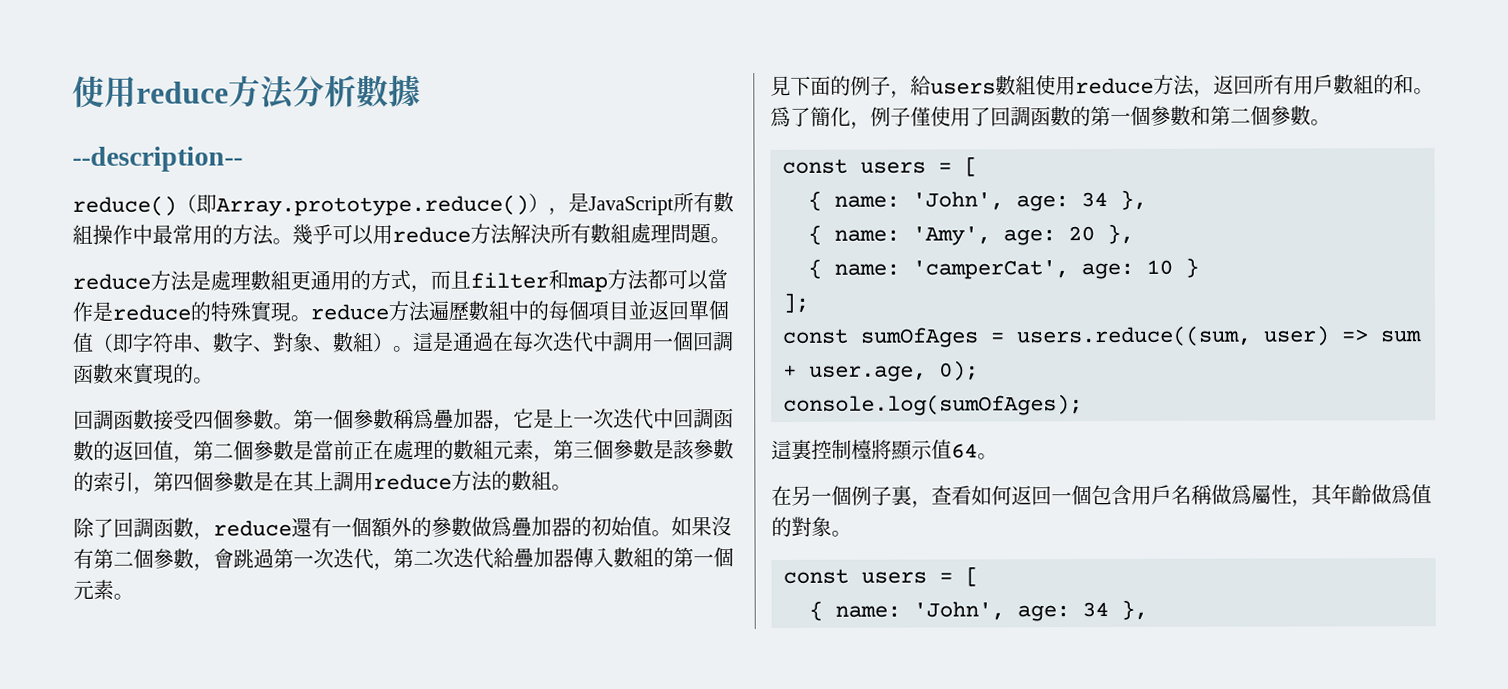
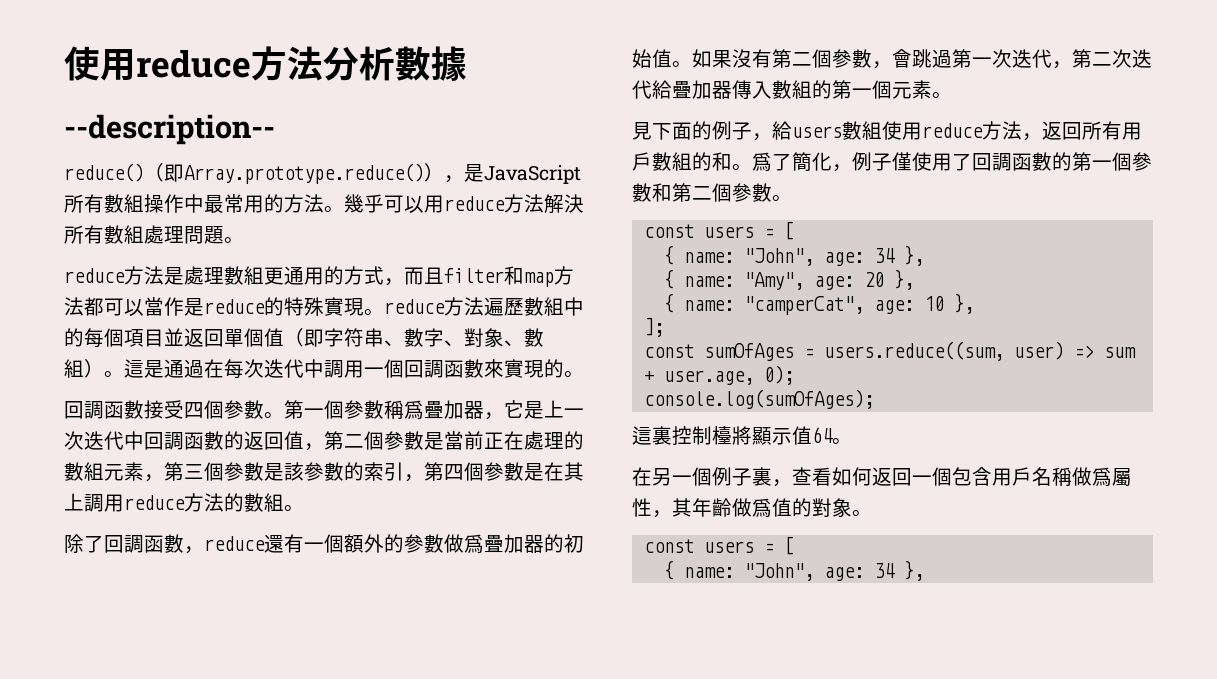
  爲了簡化，例子僅使用了回調函數的第一個參數和第二個參數。
  const users = [
- { name: 'John', age: 34 },
+ { name: "John", age: 34 },
- { name: 'Amy', age: 20 },
+ { name: "Amy", age: 20 },
- { name: 'camperCat', age: 10 }
+ { name: "camperCat", age: 10 },
  在另一個例子裏，查看如何返回一個包含用戶名稱做爲屬性，其年齡做爲值的對象。
  const users = [
- { name: 'John', age: 34 },
+ { name: "John", age: 34 },

